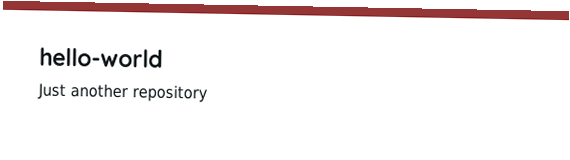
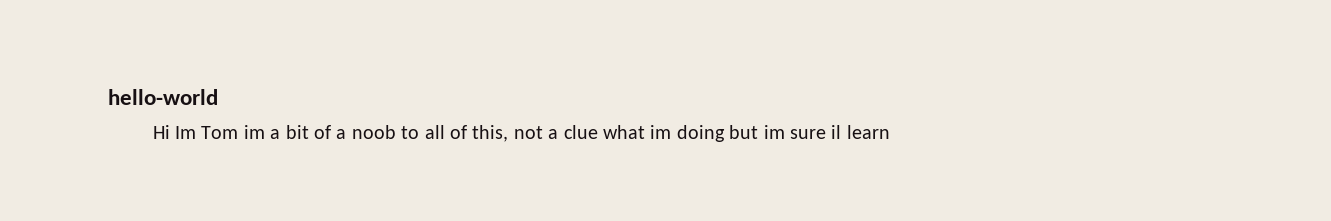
- Just another repository
+ Hi Im Tom im a bit of a noob to all of this, not a clue what im doing but im sure il learn

